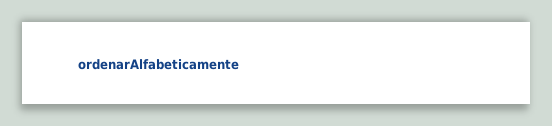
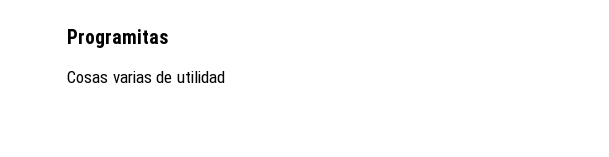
- ordenarAlfabeticamente
+ Programitas
+ Cosas varias de utilidad

